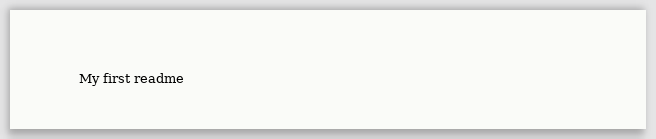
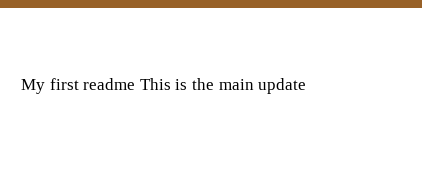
- My first readme
+ My first readme This is the main update

